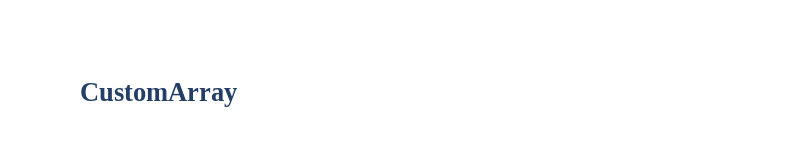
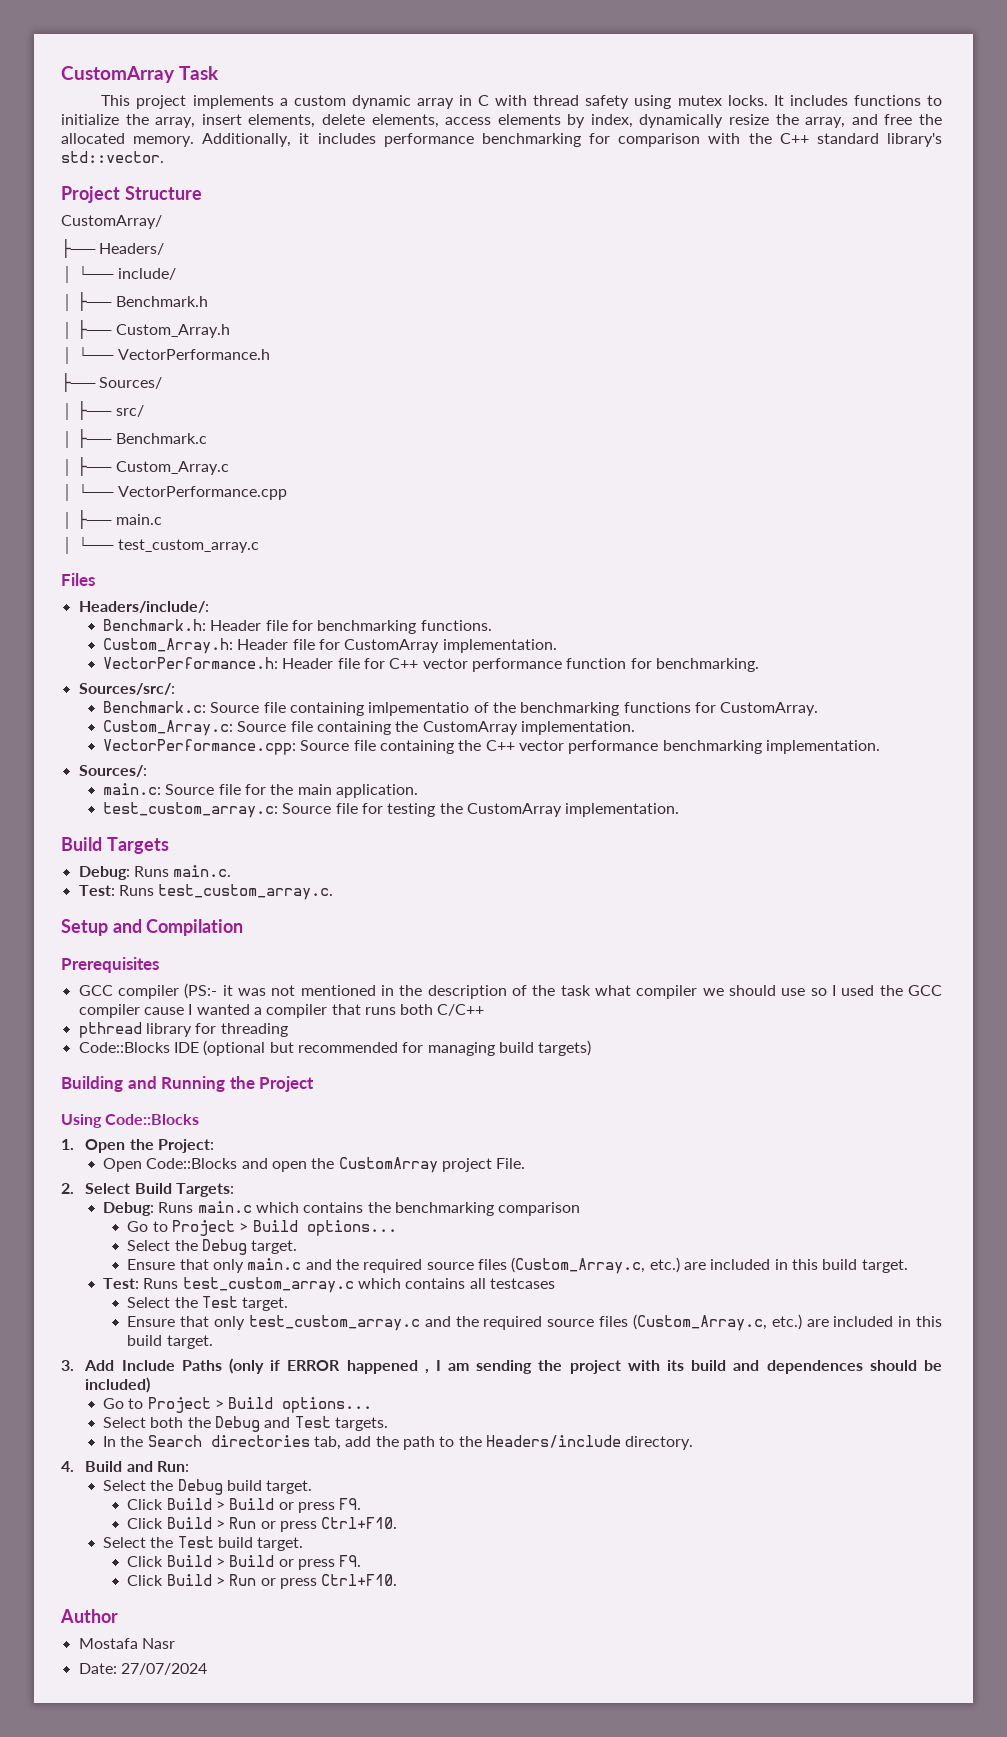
- CustomArray
+ CustomArray Task
+ This project implements a custom dynamic array in C with thread safety using mutex locks. It includes functions to initialize the array, insert elements, delete elements, access elements by index, dynamically resize the array, and free the allocated memory. Additionally, it includes performance benchmarking for comparison with the C++ standard library's std::vector.
+ Project Structure
+ CustomArray/
+ ├── Headers/
+ │ └── include/
+ │ ├── Benchmark.h
+ │ ├── Custom_Array.h
+ │ └── VectorPerformance.h
+ ├── Sources/
+ │ ├── src/
+ │ ├── Benchmark.c
+ │ ├── Custom_Array.c
+ │ └── VectorPerformance.cpp
+ │ ├── main.c
+ │ └── test_custom_array.c
+ Files
+ Headers/include/:
+ Benchmark.h: Header file for benchmarking functions.
+ Custom_Array.h: Header file for CustomArray implementation.
+ VectorPerformance.h: Header file for C++ vector performance function for benchmarking.
+ Sources/src/:
+ Benchmark.c: Source file containing imlpementatio of the benchmarking functions for CustomArray.
+ Custom_Array.c: Source file containing the CustomArray implementation.
+ VectorPerformance.cpp: Source file containing the C++ vector performance benchmarking implementation.
+ Sources/:
+ main.c: Source file for the main application.
+ test_custom_array.c: Source file for testing the CustomArray implementation.
+ Build Targets
+ Debug: Runs main.c.
+ Test: Runs test_custom_array.c.
+ Setup and Compilation
+ Prerequisites
+ GCC compiler (PS:- it was not mentioned in the description of the task what compiler we should use so I used the GCC compiler cause I wanted a compiler that runs both C/C++
+ pthread library for threading
+ Code::Blocks IDE (optional but recommended for managing build targets)
+ Building and Running the Project
+ Using Code::Blocks
+ 1. Open the Project:
+ Open Code::Blocks and open the CustomArray project File.
+ 2. Select Build Targets:
+ Debug: Runs main.c which contains the benchmarking comparison
+ Go to Project > Build options...
+ Select the Debug target.
+ Ensure that only main.c and the required source files (Custom_Array.c, etc.) are included in this build target.
+ Test: Runs test_custom_array.c which contains all testcases
+ Select the Test target.
+ Ensure that only test_custom_array.c and the required source files (Custom_Array.c, etc.) are included in this build target.
+ 3. Add Include Paths (only if ERROR happened , I am sending the project with its build and dependences should be included)
+ Go to Project > Build options...
+ Select both the Debug and Test targets.
+ In the Search directories tab, add the path to the Headers/include directory.
+ 4. Build and Run:
+ Select the Debug build target.
+ Click Build > Build or press F9.
+ Click Build > Run or press Ctrl+F10.
+ Select the Test build target.
+ Click Build > Build or press F9.
+ Click Build > Run or press Ctrl+F10.
+ Author
+ Mostafa Nasr
+ Date: 27/07/2024

